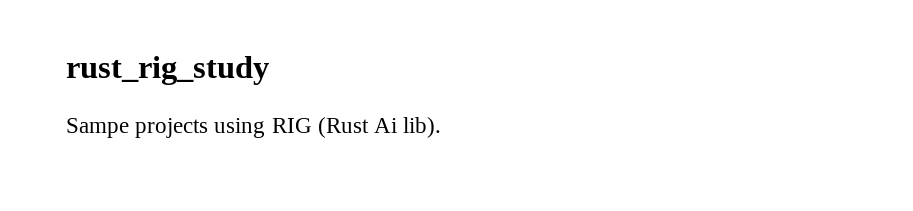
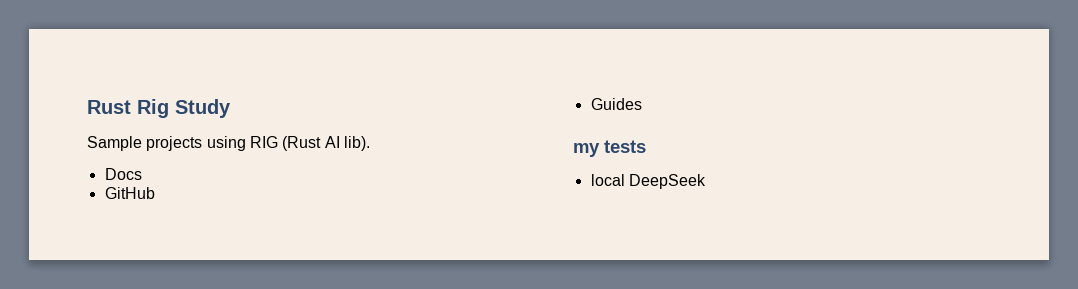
- rust_rig_study
- Sampe projects using RIG (Rust Ai lib).
+ Rust Rig Study
+ Sample projects using RIG (Rust AI lib).
+ Docs
+ GitHub
+ Guides
+ my tests
+ local DeepSeek

